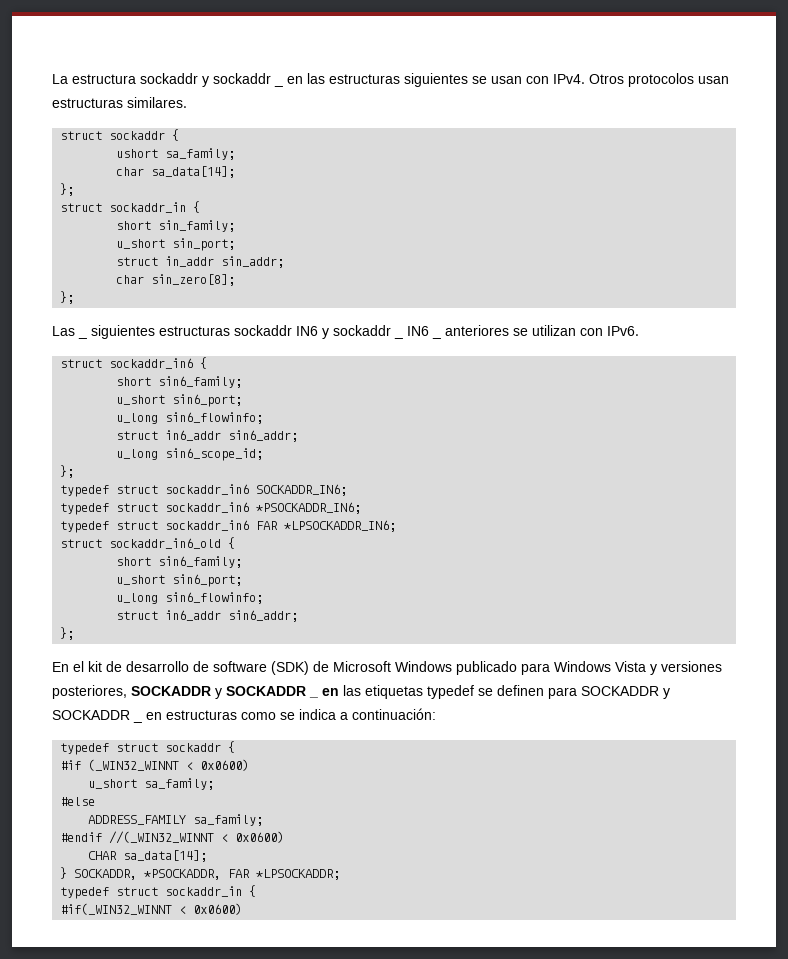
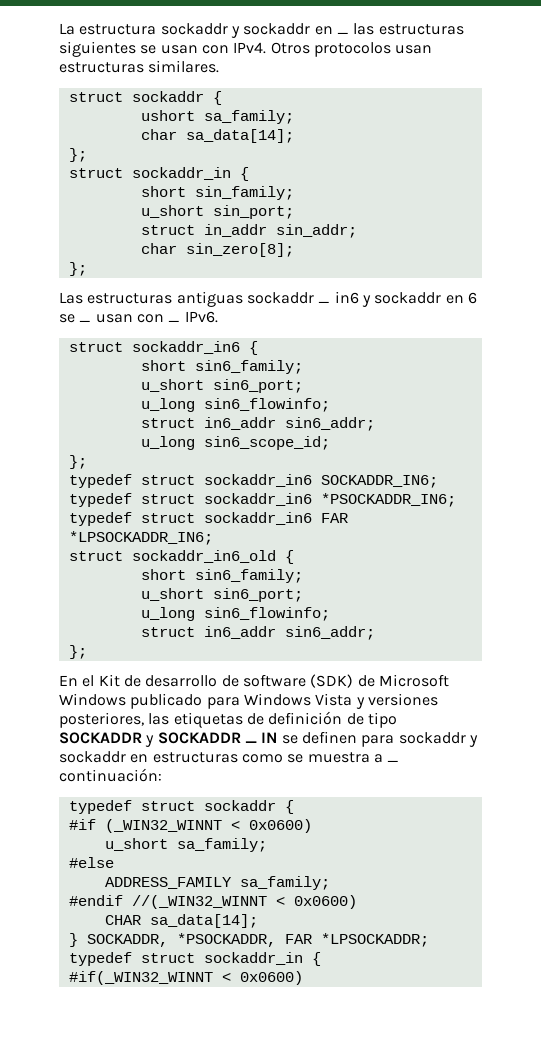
- La estructura sockaddr y sockaddr _ en las estructuras siguientes se usan con IPv4.
+ La estructura sockaddr y sockaddr en _ las estructuras siguientes se usan con IPv4.
- Las _ siguientes estructuras sockaddr IN6 y sockaddr _ IN6 _ anteriores se utilizan con IPv6.
+ Las estructuras antiguas sockaddr _ in6 y sockaddr en 6 se _ usan con _ IPv6.
- En el kit de desarrollo de software (SDK) de Microsoft Windows publicado para Windows Vista y versiones posteriores, SOCKADDR y SOCKADDR _ en las etiquetas typedef se definen para SOCKADDR y SOCKADDR _ en estructuras como se indica a continuación:
+ En el Kit de desarrollo de software (SDK) de Microsoft Windows publicado para Windows Vista y versiones posteriores, las etiquetas de definición de tipo SOCKADDR y SOCKADDR _ IN se definen para sockaddr y sockaddr en estructuras como se muestra a _ continuación:

